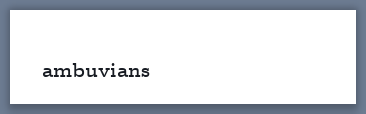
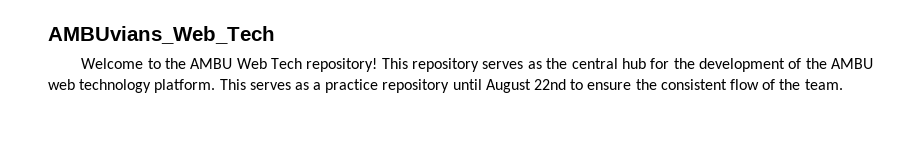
- ambuvians
+ AMBUvians_Web_Tech
+ Welcome to the AMBU Web Tech repository! This repository serves as the central hub for the development of the AMBU web technology platform. This serves as a practice repository until August 22nd to ensure the consistent flow of the team.

